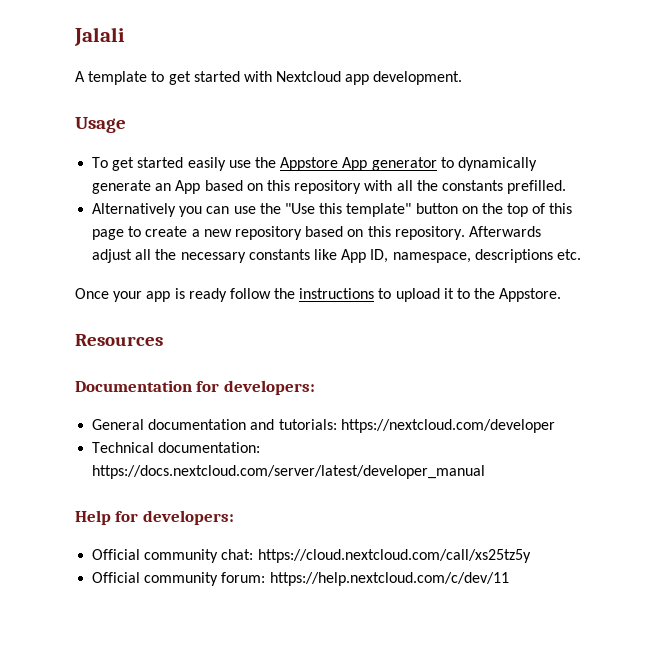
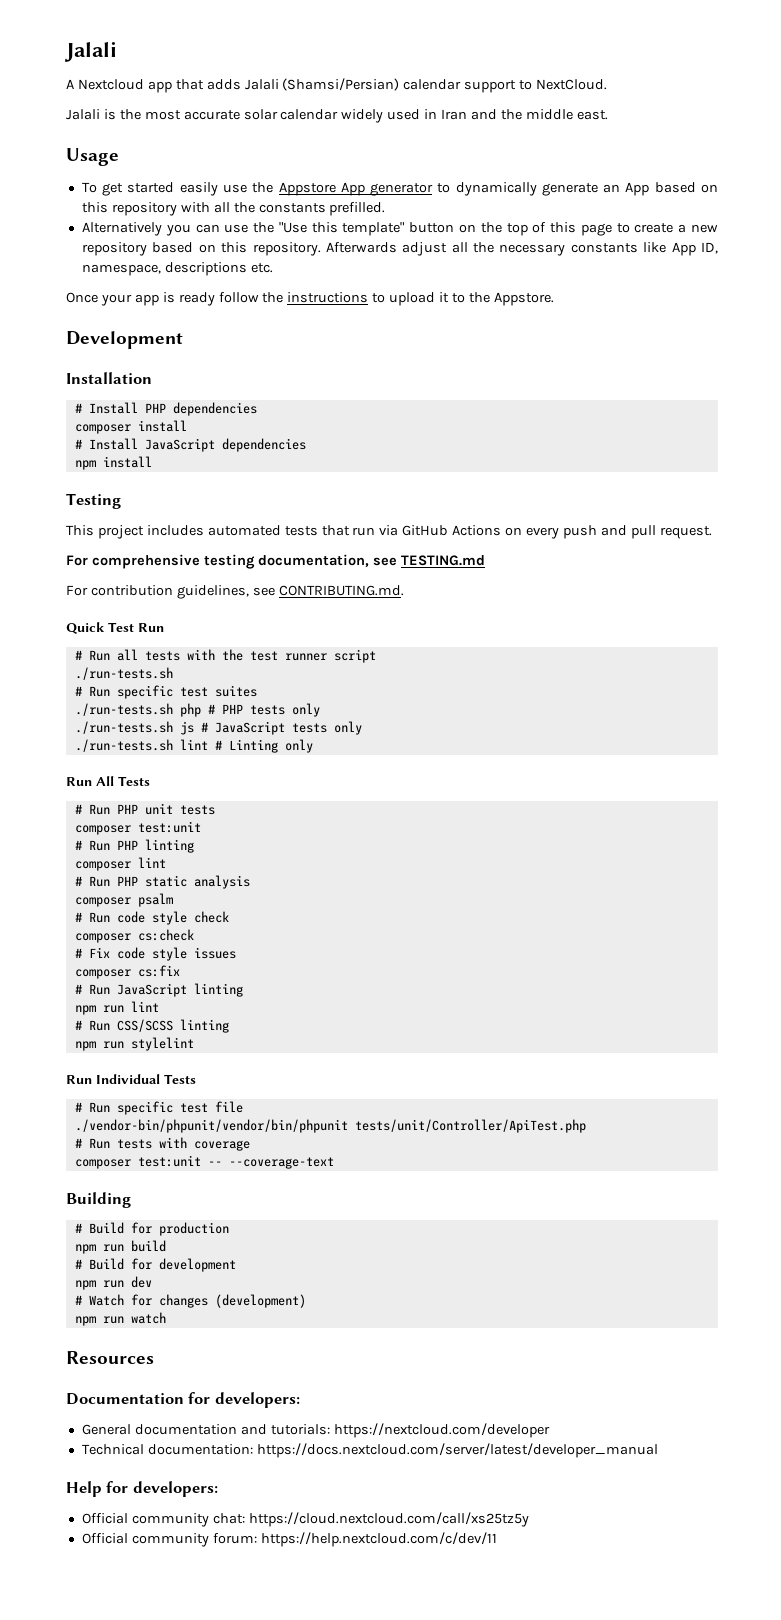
- A template to get started with Nextcloud app development.
+ A Nextcloud app that adds Jalali (Shamsi/Persian) calendar support to NextCloud.
+ Jalali is the most accurate solar calendar widely used in Iran and the middle east.
+ Development
+ Installation
+ # Install PHP dependencies
+ composer install
+ # Install JavaScript dependencies
+ npm install
+ Testing
+ This project includes automated tests that run via GitHub Actions on every push and pull request.
+ For comprehensive testing documentation, see TESTING.md
+ For contribution guidelines, see CONTRIBUTING.md.
+ Quick Test Run
+ # Run all tests with the test runner script
+ ./run-tests.sh
+ # Run specific test suites
+ ./run-tests.sh php # PHP tests only
+ ./run-tests.sh js # JavaScript tests only
+ ./run-tests.sh lint # Linting only
+ Run All Tests
+ # Run PHP unit tests
+ composer test:unit
+ # Run PHP linting
+ composer lint
+ # Run PHP static analysis
+ composer psalm
+ # Run code style check
+ composer cs:check
+ # Fix code style issues
+ composer cs:fix
+ # Run JavaScript linting
+ npm run lint
+ # Run CSS/SCSS linting
+ npm run stylelint
+ Run Individual Tests
+ # Run specific test file
+ ./vendor-bin/phpunit/vendor/bin/phpunit tests/unit/Controller/ApiTest.php
+ # Run tests with coverage
+ composer test:unit -- --coverage-text
+ Building
+ # Build for production
+ npm run build
+ # Build for development
+ npm run dev
+ # Watch for changes (development)
+ npm run watch

